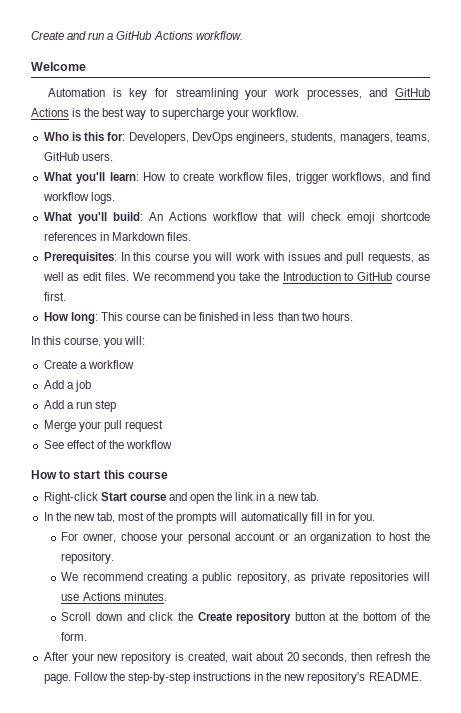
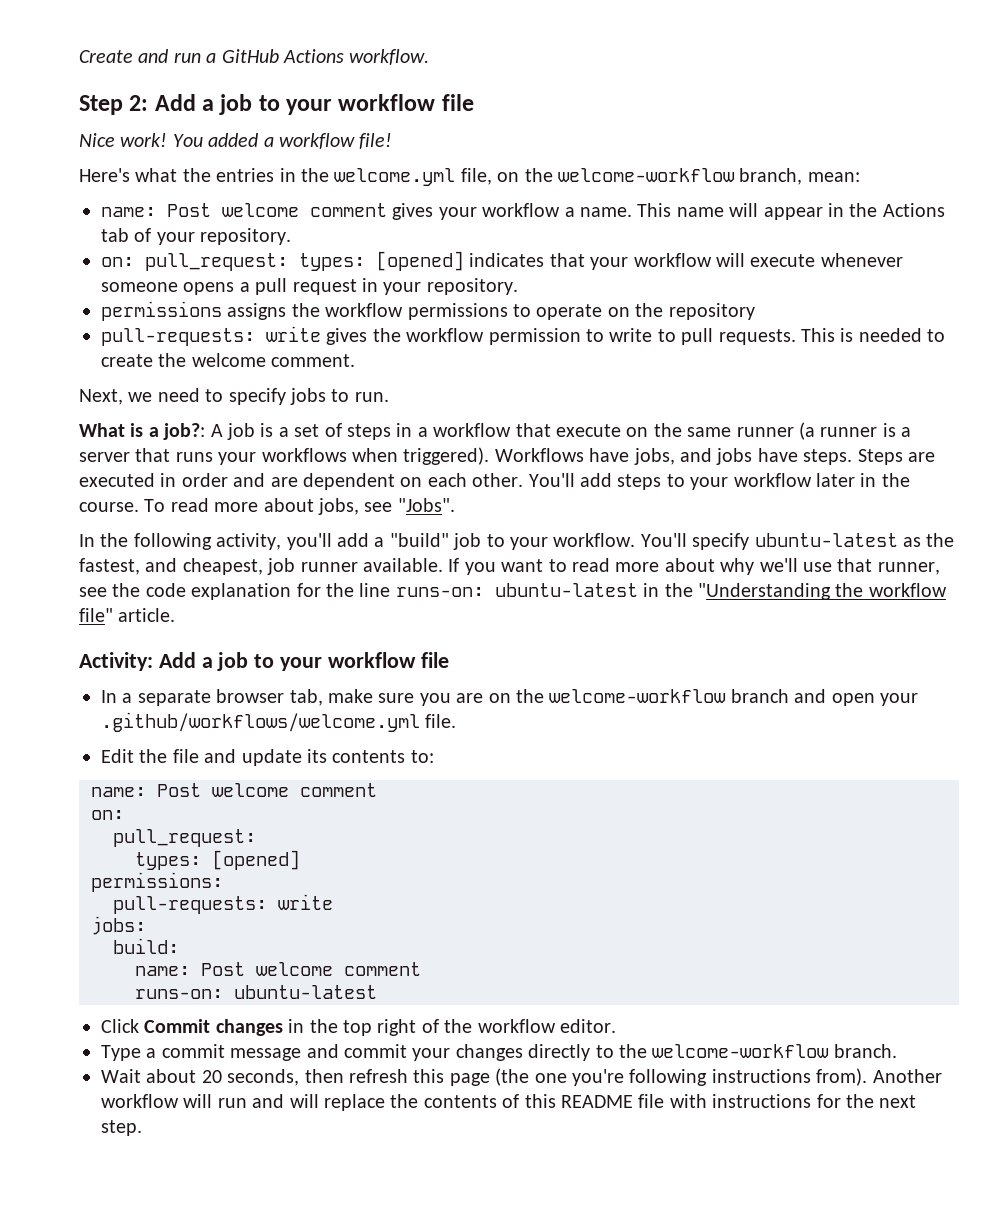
- Welcome
- Automation is key for streamlining your work processes, and GitHub Actions is the best way to supercharge your workflow.
- Who is this for: Developers, DevOps engineers, students, managers, teams, GitHub users.
- What you'll learn: How to create workflow files, trigger workflows, and find workflow logs.
- What you'll build: An Actions workflow that will check emoji shortcode references in Markdown files.
- Prerequisites: In this course you will work with issues and pull requests, as well as edit files. We recommend you take the Introduction to GitHub course first.
- How long: This course can be finished in less than two hours.
- In this course, you will:
- Create a workflow
- Add a job
- Add a run step
- Merge your pull request
- See effect of the workflow
- How to start this course
- Right-click Start course and open the link in a new tab.
- In the new tab, most of the prompts will automatically fill in for you.
- For owner, choose your personal account or an organization to host the repository.
- We recommend creating a public repository, as private repositories will use Actions minutes.
- Scroll down and click the Create repository button at the bottom of the form.
- After your new repository is created, wait about 20 seconds, then refresh the page. Follow the step-by-step instructions in the new repository's README.
+ Step 2: Add a job to your workflow file
+ Nice work! You added a workflow file!
+ Here's what the entries in the welcome.yml file, on the welcome-workflow branch, mean:
+ name: Post welcome comment gives your workflow a name. This name will appear in the Actions tab of your repository.
+ on: pull_request: types: [opened] indicates that your workflow will execute whenever someone opens a pull request in your repository.
+ permissions assigns the workflow permissions to operate on the repository
+ pull-requests: write gives the workflow permission to write to pull requests. This is needed to create the welcome comment.
+ Next, we need to specify jobs to run.
+ What is a job?: A job is a set of steps in a workflow that execute on the same runner (a runner is a server that runs your workflows when triggered). Workflows have jobs, and jobs have steps. Steps are executed in order and are dependent on each other. You'll add steps to your workflow later in the course. To read more about jobs, see "Jobs".
+ In the following activity, you'll add a "build" job to your workflow. You'll specify ubuntu-latest as the fastest, and cheapest, job runner available. If you want to read more about why we'll use that runner, see the code explanation for the line runs-on: ubuntu-latest in the "Understanding the workflow file" article.
+ Activity: Add a job to your workflow file
+ In a separate browser tab, make sure you are on the welcome-workflow branch and open your .github/workflows/welcome.yml file.
+ Edit the file and update its contents to:
+ name: Post welcome comment
+ on:
+ pull_request:
+ types: [opened]
+ permissions:
+ pull-requests: write
+ jobs:
+ build:
+ name: Post welcome comment
+ runs-on: ubuntu-latest
+ Click Commit changes in the top right of the workflow editor.
+ Type a commit message and commit your changes directly to the welcome-workflow branch.
+ Wait about 20 seconds, then refresh this page (the one you're following instructions from). Another workflow will run and will replace the contents of this README file with instructions for the next step.

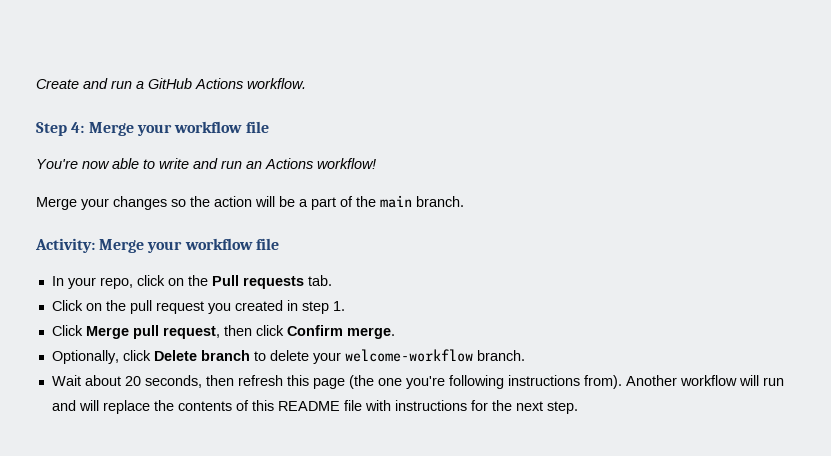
- Step 2: Add a job to your workflow file
- Nice work! You added a workflow file!
- Here's what the entries in the welcome.yml file, on the welcome-workflow branch, mean:
- name: Post welcome comment gives your workflow a name. This name will appear in the Actions tab of your repository.
- on: pull_request: types: [opened] indicates that your workflow will execute whenever someone opens a pull request in your repository.
- permissions assigns the workflow permissions to operate on the repository
- pull-requests: write gives the workflow permission to write to pull requests. This is needed to create the welcome comment.
- Next, we need to specify jobs to run.
- What is a job?: A job is a set of steps in a workflow that execute on the same runner (a runner is a server that runs your workflows when triggered). Workflows have jobs, and jobs have steps. Steps are executed in order and are dependent on each other. You'll add steps to your workflow later in the course. To read more about jobs, see "Jobs".
- In the following activity, you'll add a "build" job to your workflow. You'll specify ubuntu-latest as the fastest, and cheapest, job runner available. If you want to read more about why we'll use that runner, see the code explanation for the line runs-on: ubuntu-latest in the "Understanding the workflow file" article.
- Activity: Add a job to your workflow file
- In a separate browser tab, make sure you are on the welcome-workflow branch and open your .github/workflows/welcome.yml file.
- Edit the file and update its contents to:
- name: Post welcome comment
- on:
- pull_request:
- types: [opened]
- permissions:
- pull-requests: write
- jobs:
- build:
- name: Post welcome comment
- runs-on: ubuntu-latest
- Click Commit changes in the top right of the workflow editor.
- Type a commit message and commit your changes directly to the welcome-workflow branch.
+ Step 4: Merge your workflow file
+ You're now able to write and run an Actions workflow!
+ Merge your changes so the action will be a part of the main branch.
+ Activity: Merge your workflow file
+ In your repo, click on the Pull requests tab.
+ Click on the pull request you created in step 1.
+ Click Merge pull request, then click Confirm merge.
+ Optionally, click Delete branch to delete your welcome-workflow branch.

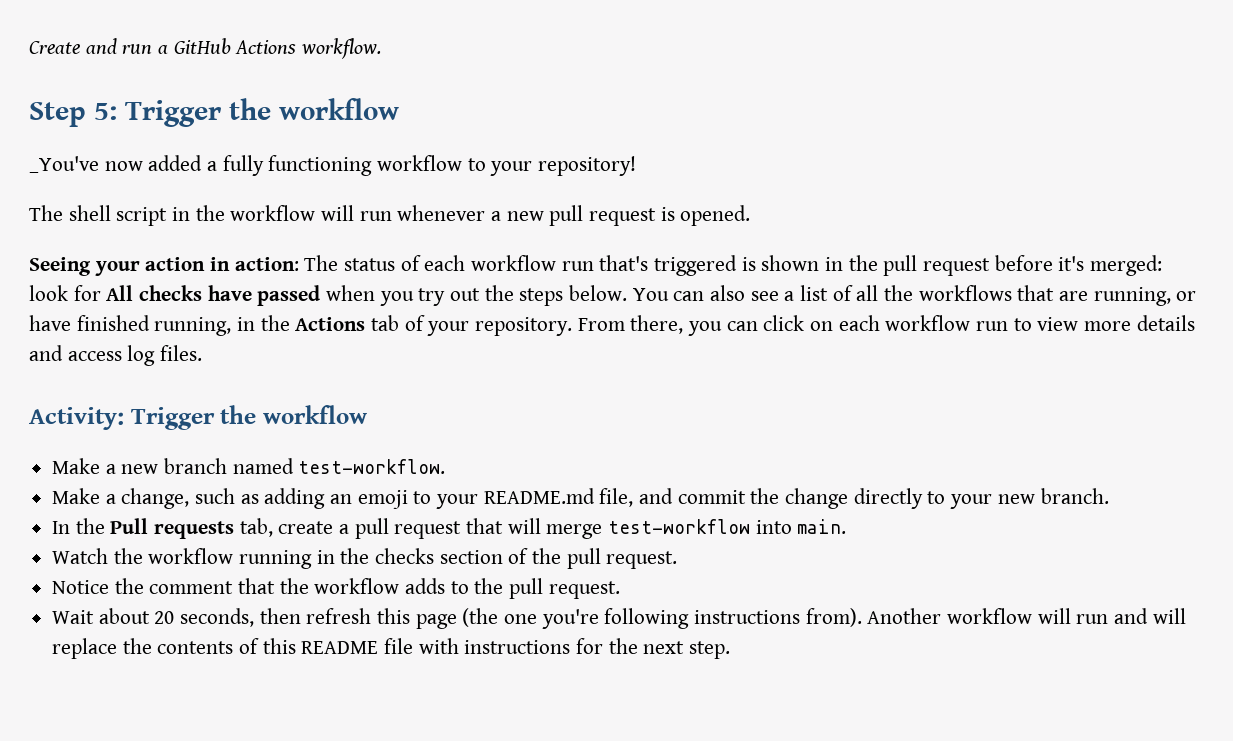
- Step 4: Merge your workflow file
- You're now able to write and run an Actions workflow!
- Merge your changes so the action will be a part of the main branch.
- Activity: Merge your workflow file
- In your repo, click on the Pull requests tab.
- Click on the pull request you created in step 1.
- Click Merge pull request, then click Confirm merge.
- Optionally, click Delete branch to delete your welcome-workflow branch.
+ Step 5: Trigger the workflow
+ _You've now added a fully functioning workflow to your repository!
+ The shell script in the workflow will run whenever a new pull request is opened.
+ Seeing your action in action: The status of each workflow run that's triggered is shown in the pull request before it's merged: look for All checks have passed when you try out the steps below. You can also see a list of all the workflows that are running, or have finished running, in the Actions tab of your repository. From there, you can click on each workflow run to view more details and access log files.
+ Activity: Trigger the workflow
+ Make a new branch named test-workflow.
+ Make a change, such as adding an emoji to your README.md file, and commit the change directly to your new branch.
+ In the Pull requests tab, create a pull request that will merge test-workflow into main.
+ Watch the workflow running in the checks section of the pull request.
+ Notice the comment that the workflow adds to the pull request.

